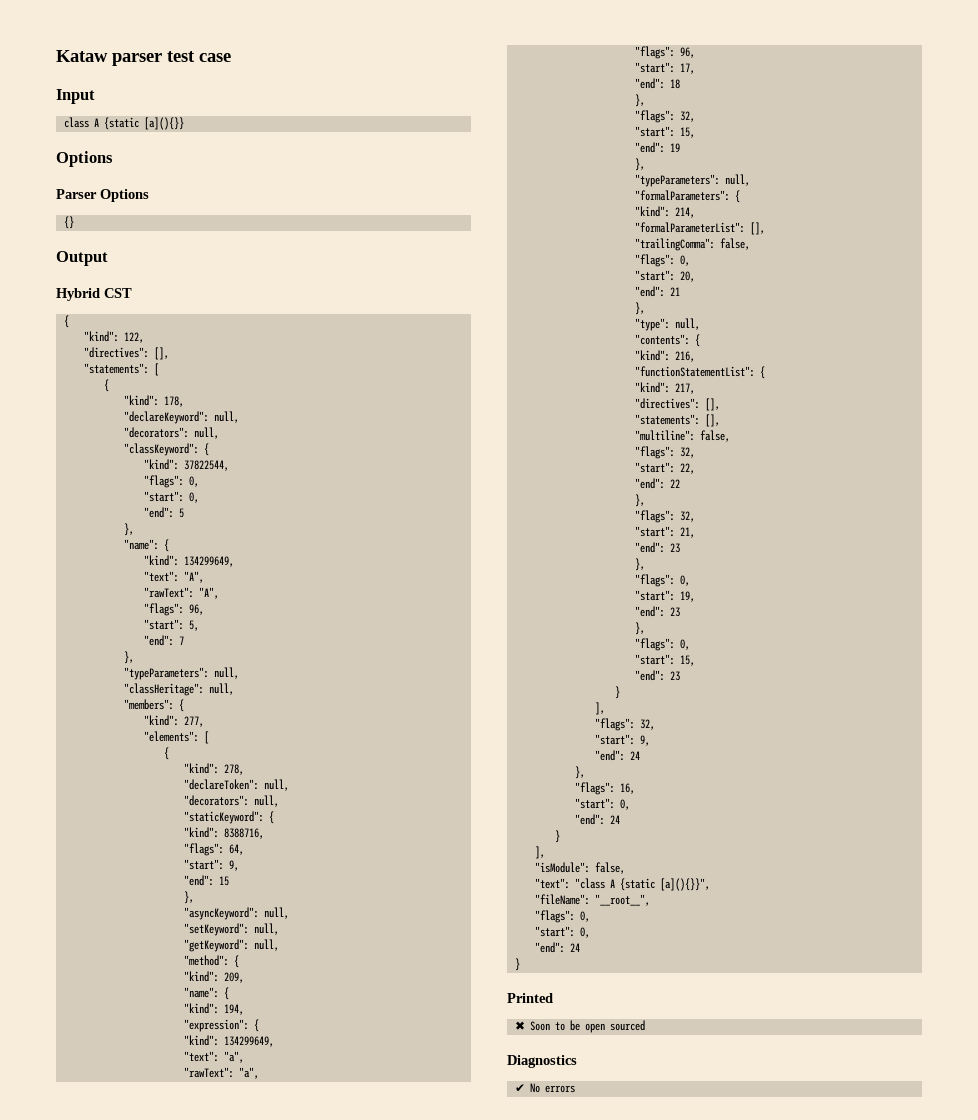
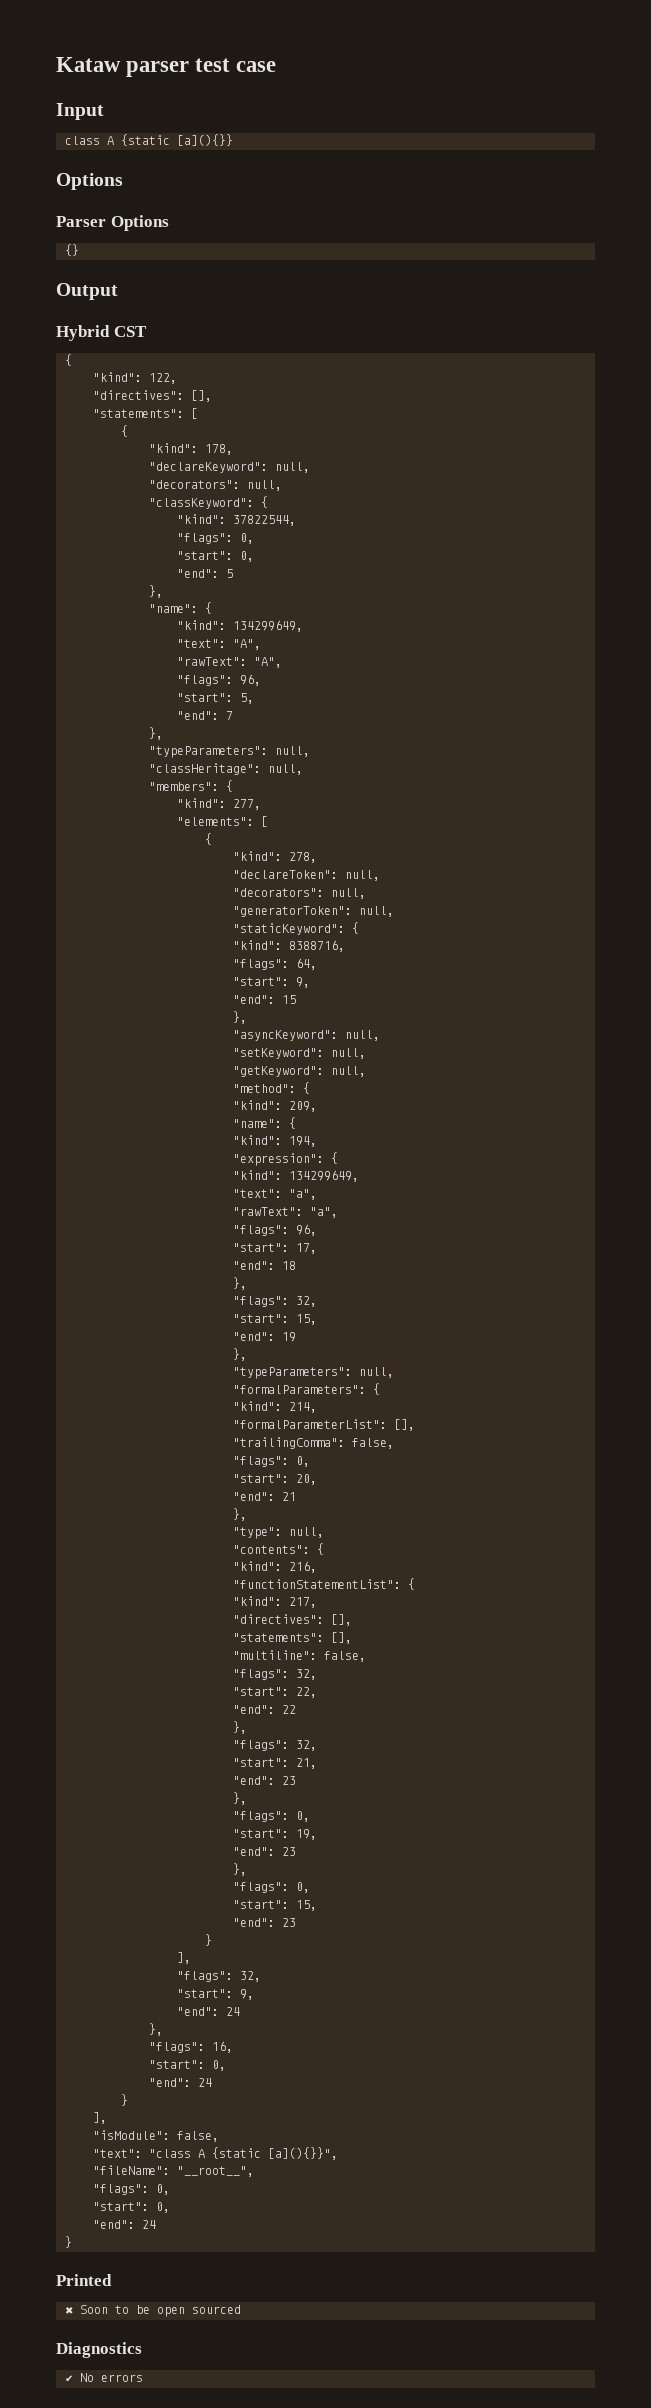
+ "generatorToken": null,

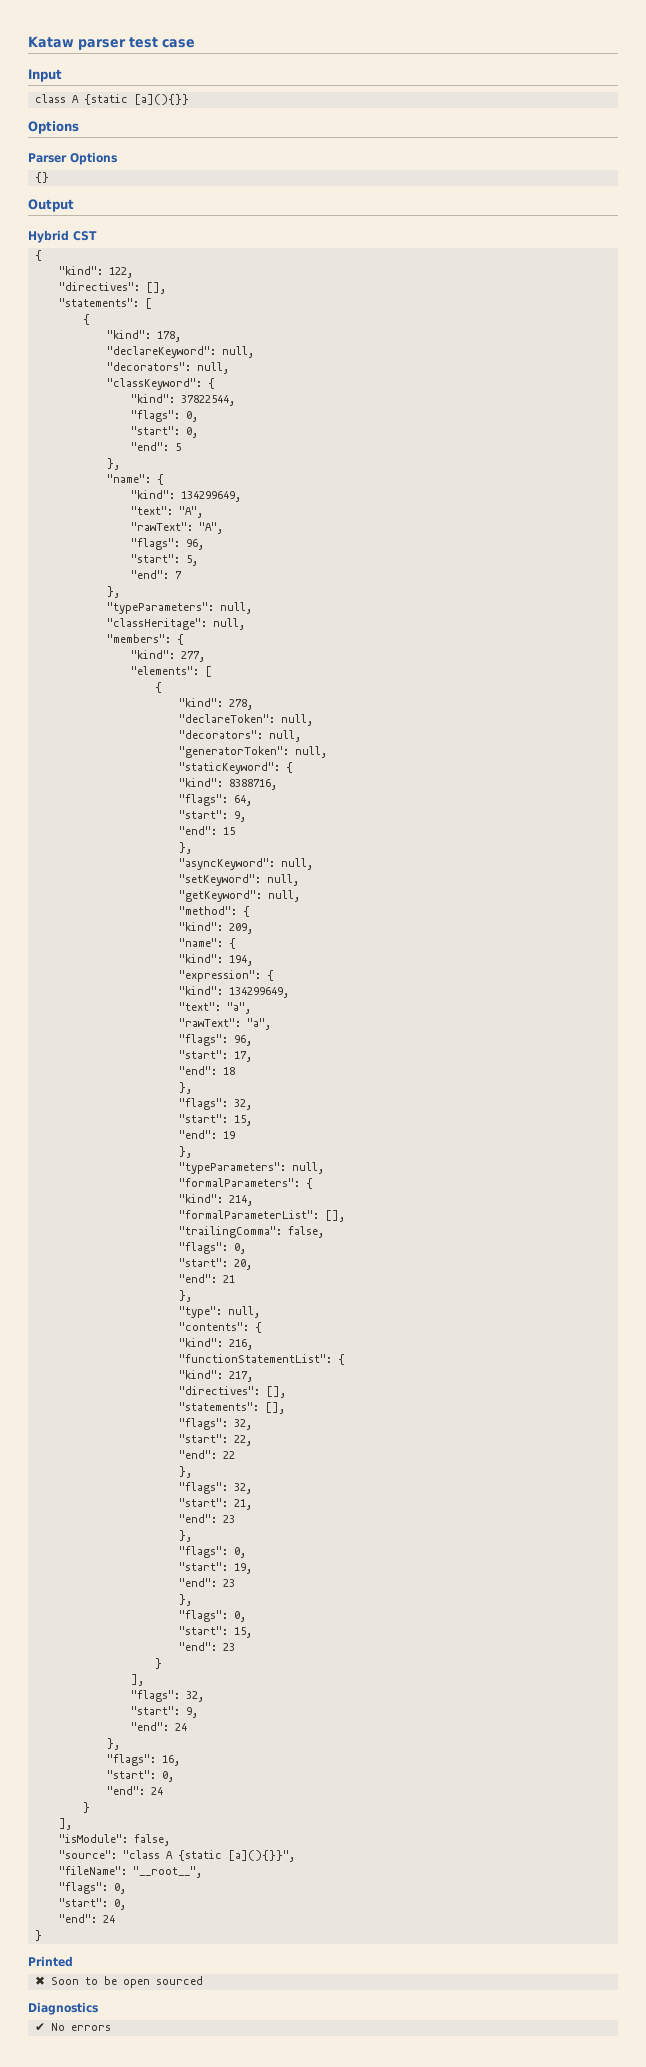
- "multiline": false,
- "text": "class A {static [a](){}}",
+ "source": "class A {static [a](){}}",

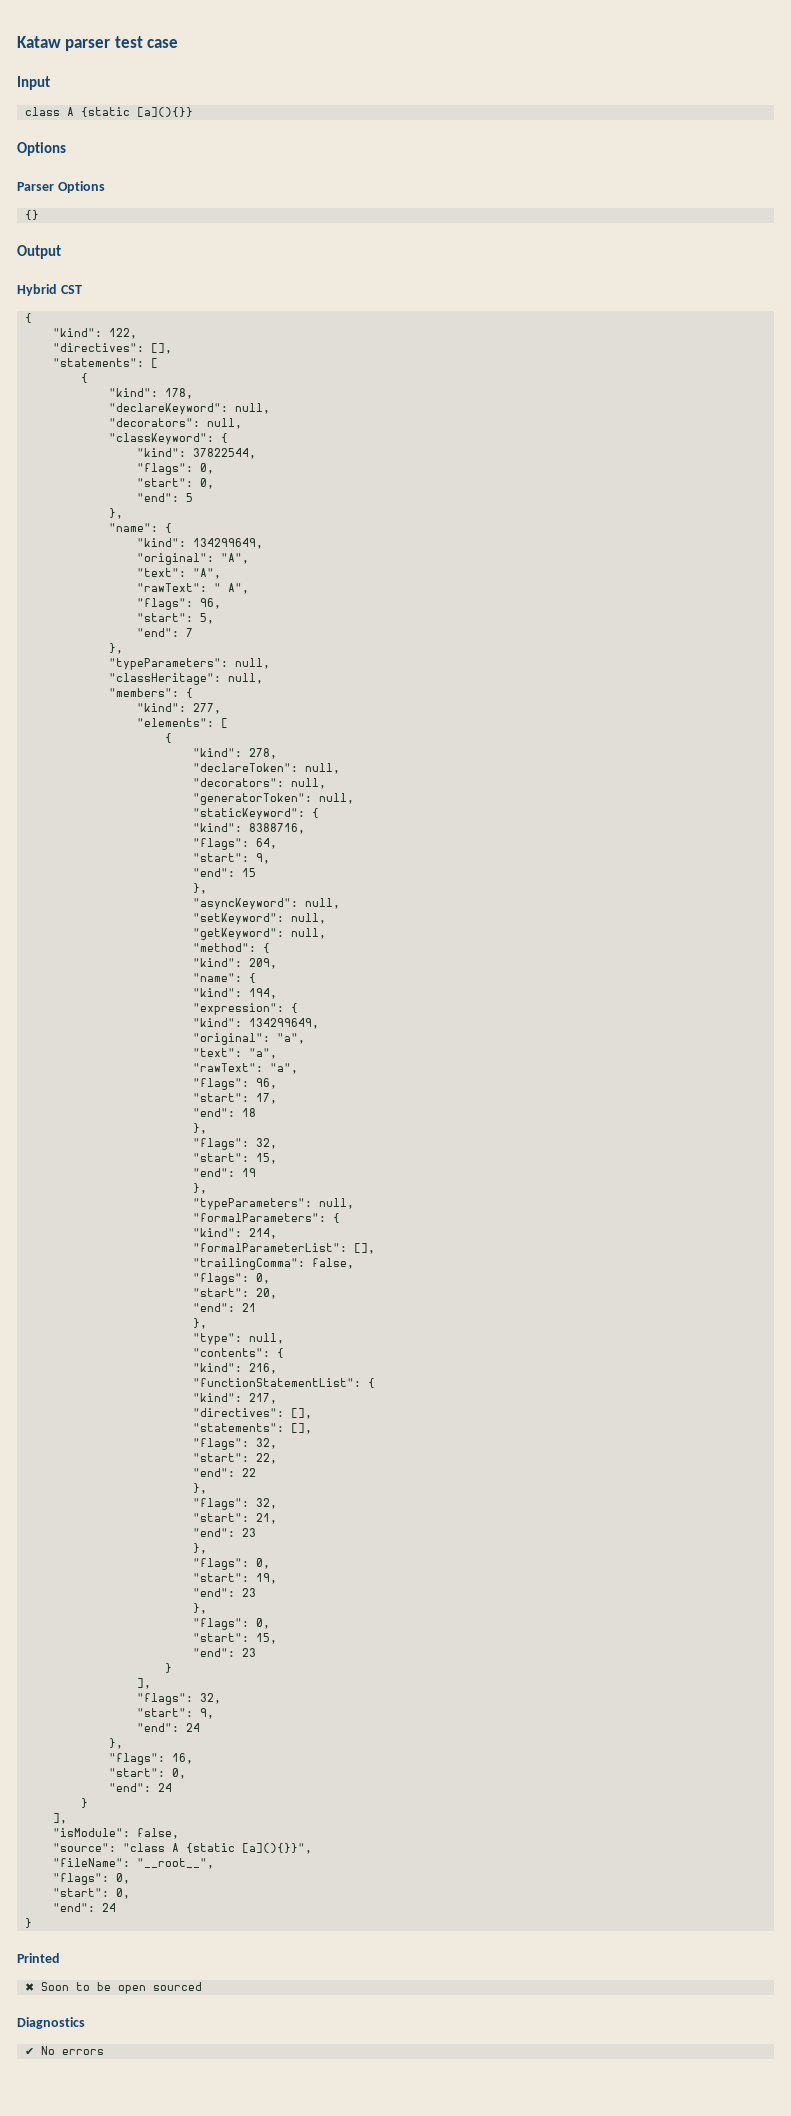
+ "original": "A",
- "rawText": "A",
+ "rawText": " A",
+ "original": "a",

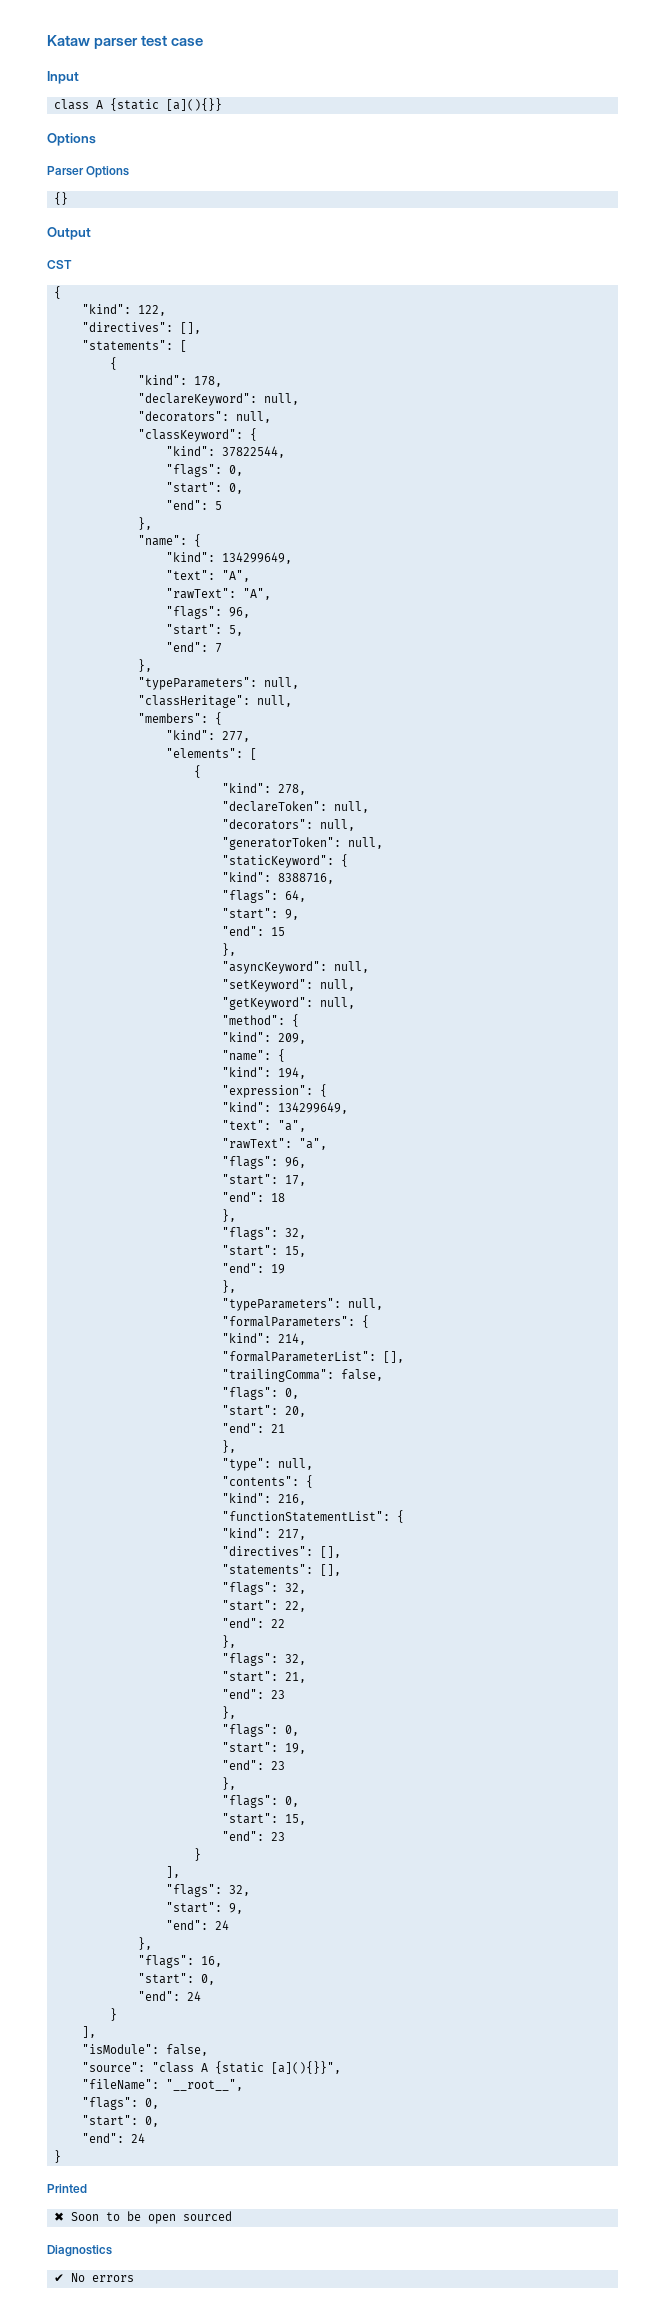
- Hybrid CST
+ CST
- "original": "A",
- "rawText": " A",
+ "rawText": "A",
- "original": "a",

